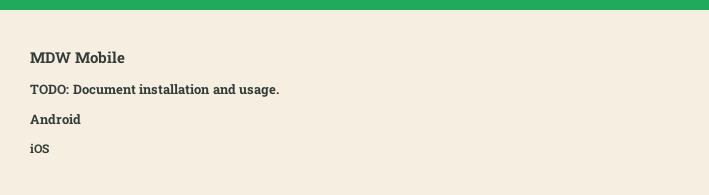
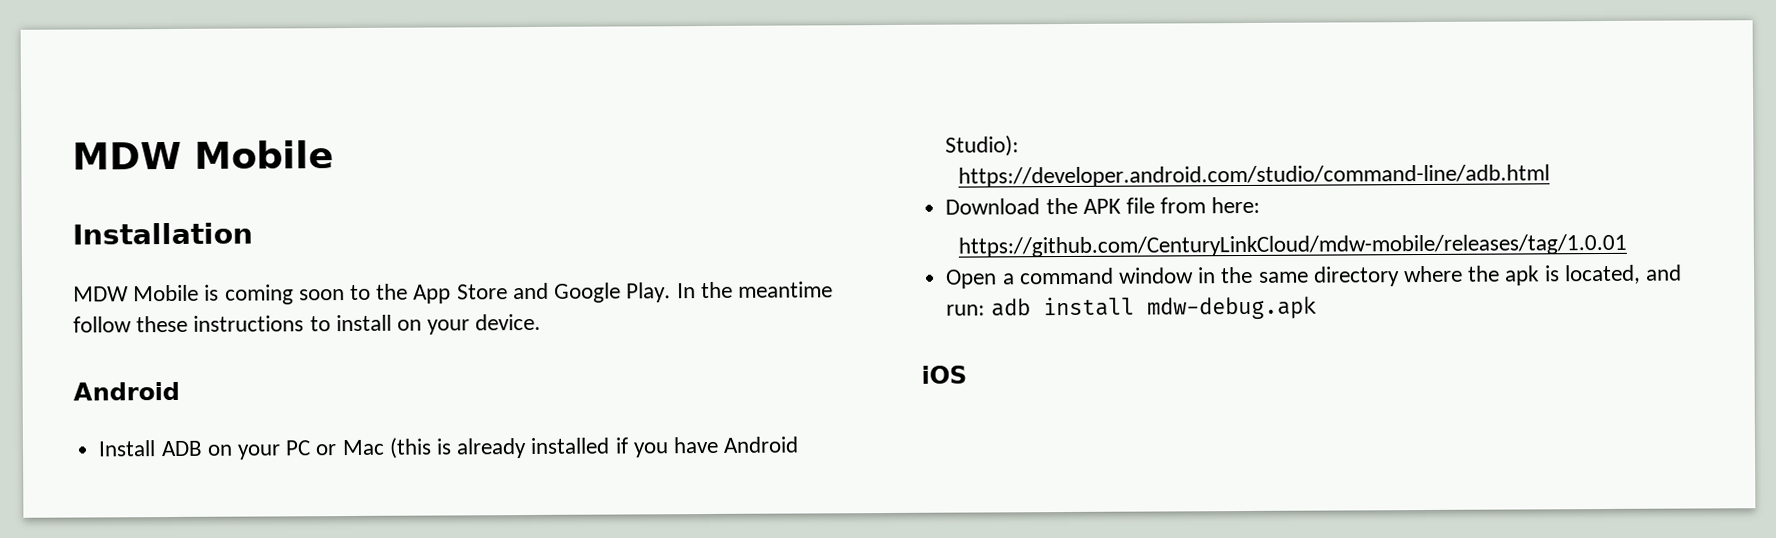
- TODO: Document installation and usage.
+ Installation
+ MDW Mobile is coming soon to the App Store and Google Play. In the meantime follow these instructions to install on your device.
  Android
+ Install ADB on your PC or Mac (this is already installed if you have Android Studio):
+ https://developer.android.com/studio/command-line/adb.html
+ Download the APK file from here:
+ https://github.com/CenturyLinkCloud/mdw-mobile/releases/tag/1.0.01
+ Open a command window in the same directory where the apk is located, and run: adb install mdw-debug.apk

